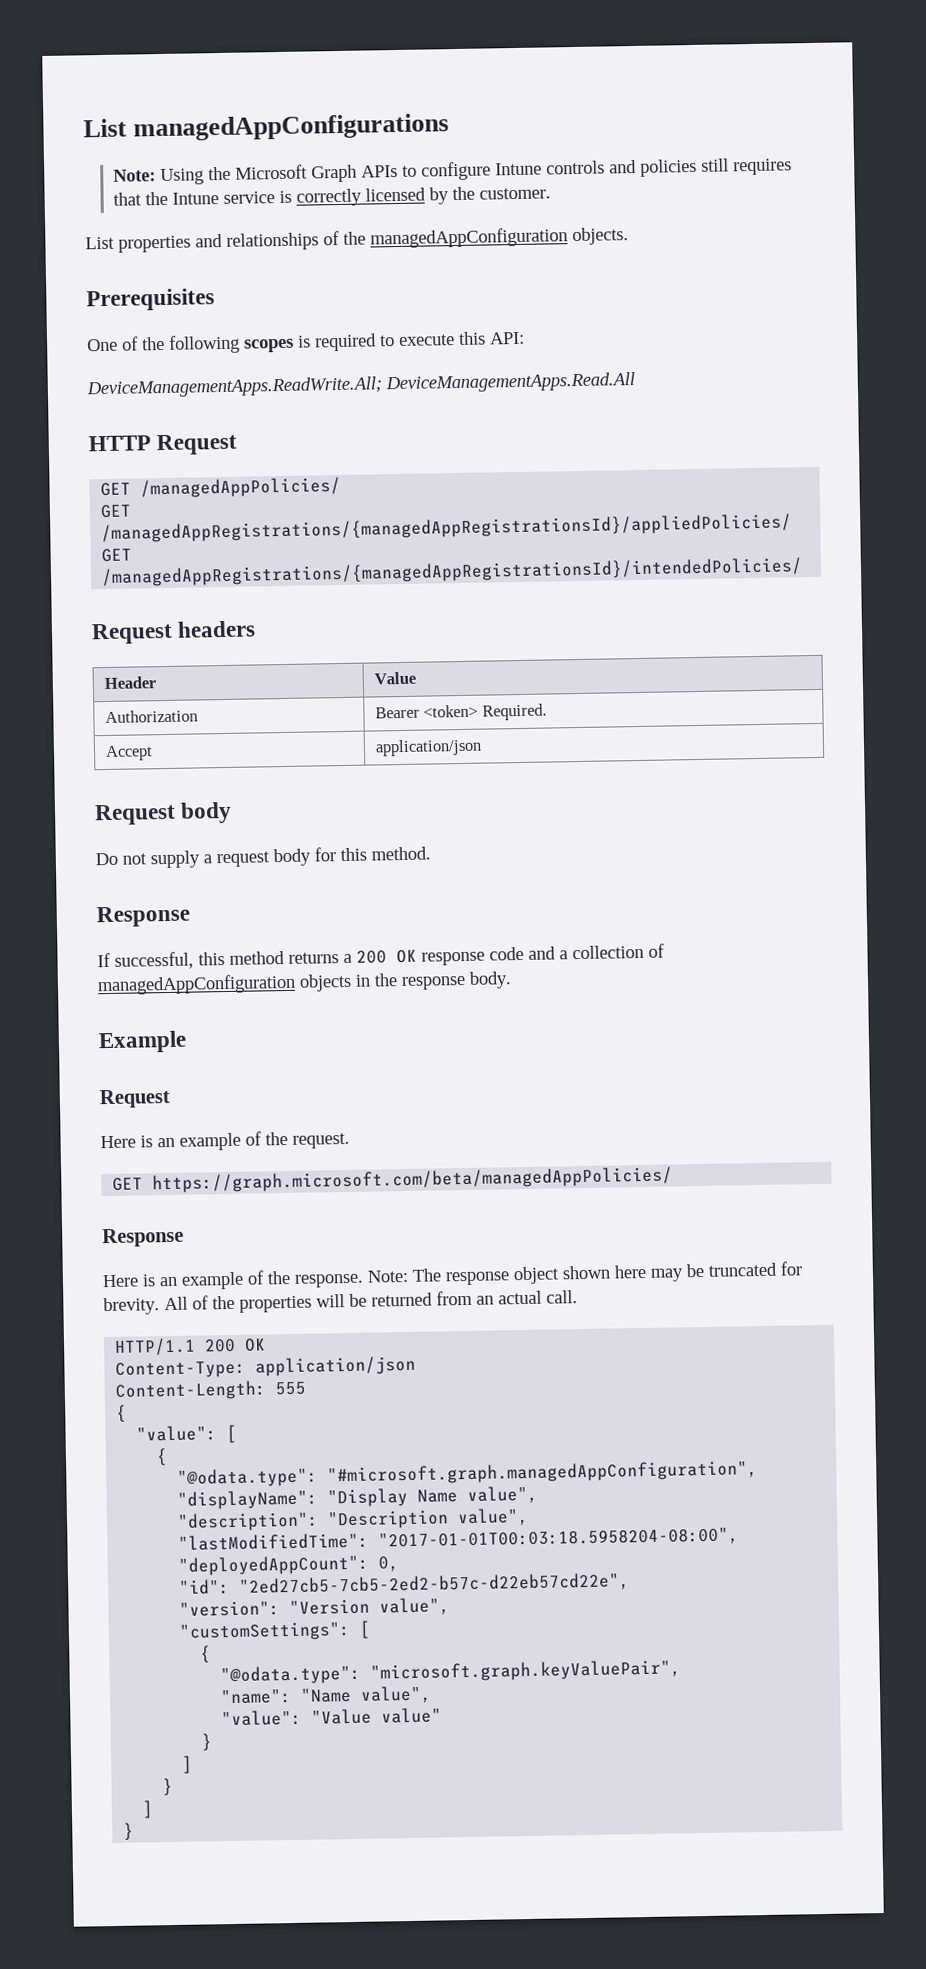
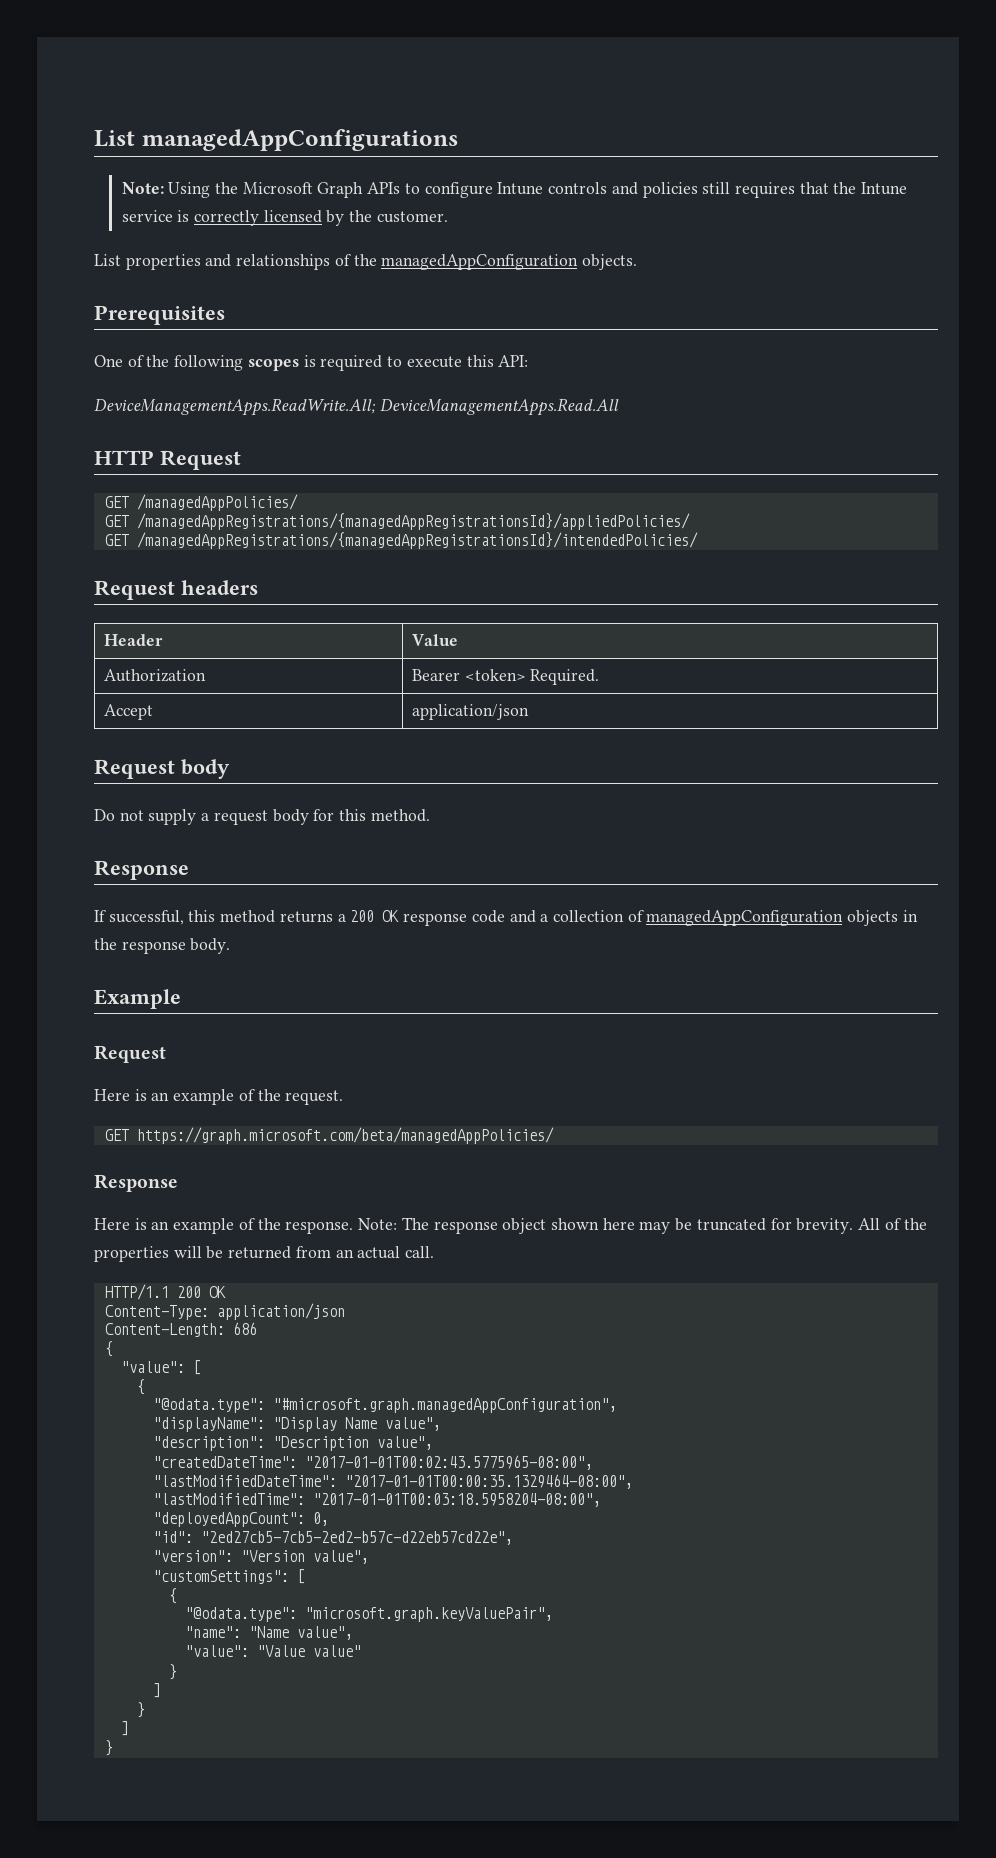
- Content-Length: 555
+ Content-Length: 686
+ "createdDateTime": "2017-01-01T00:02:43.5775965-08:00",
+ "lastModifiedDateTime": "2017-01-01T00:00:35.1329464-08:00",

